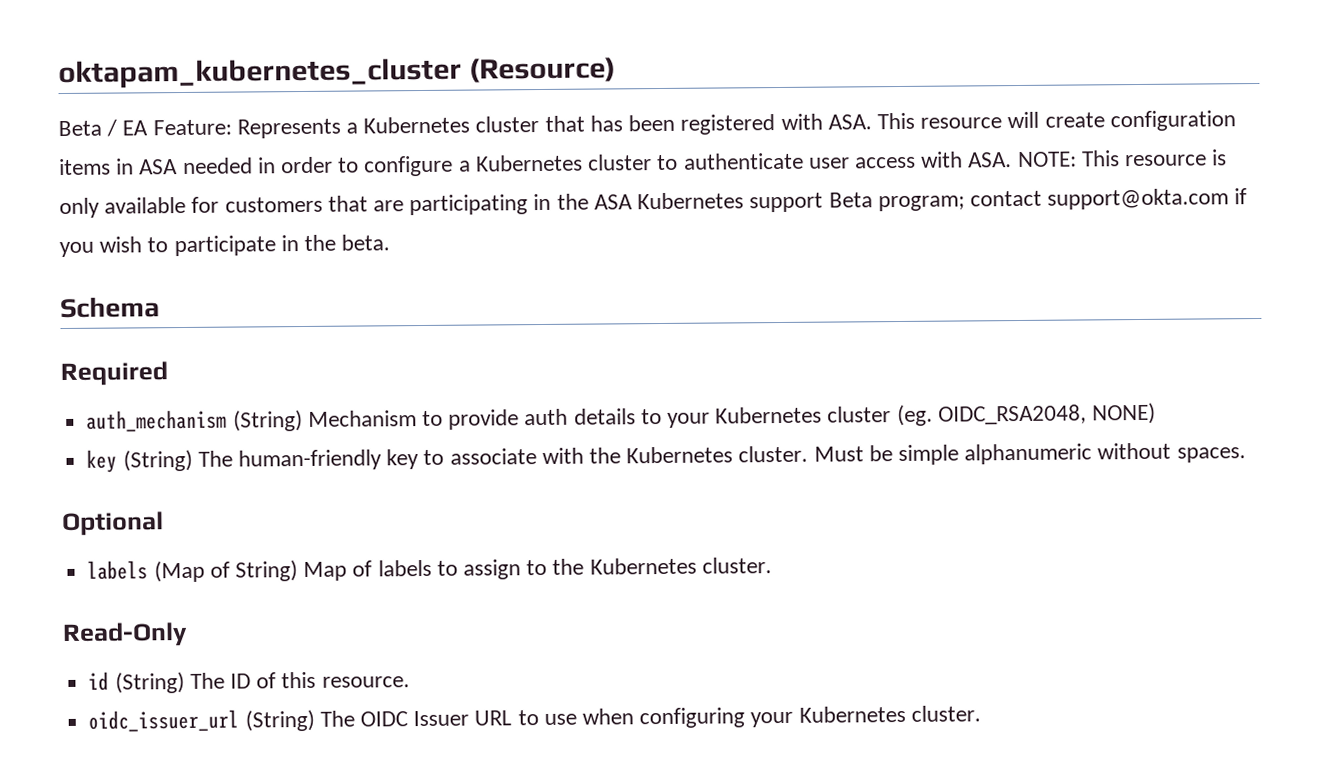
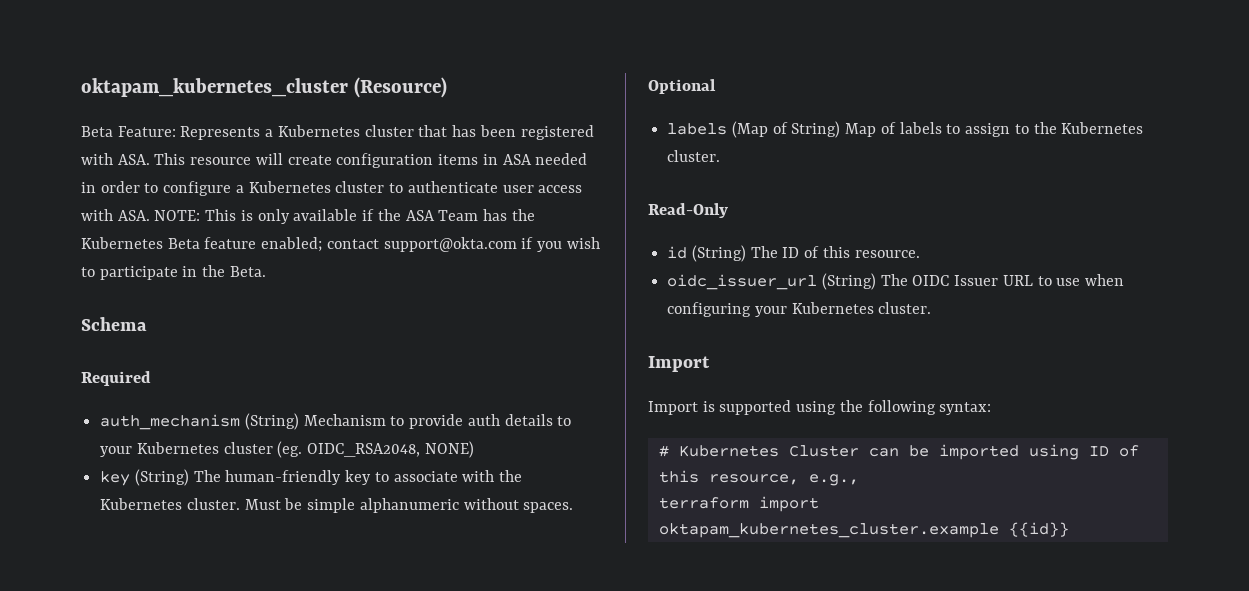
- Beta / EA Feature: Represents a Kubernetes cluster that has been registered with ASA. This resource will create configuration items in ASA needed in order to configure a Kubernetes cluster to authenticate user access with ASA. NOTE: This resource is only available for customers that are participating in the ASA Kubernetes support Beta program; contact support@okta.com if you wish to participate in the beta.
+ Beta Feature: Represents a Kubernetes cluster that has been registered with ASA. This resource will create configuration items in ASA needed in order to configure a Kubernetes cluster to authenticate user access with ASA. NOTE: This is only available if the ASA Team has the Kubernetes Beta feature enabled; contact support@okta.com if you wish to participate in the Beta.
  oidc_issuer_url (String) The OIDC Issuer URL to use when configuring your Kubernetes cluster.
+ Import
+ Import is supported using the following syntax:
+ # Kubernetes Cluster can be imported using ID of this resource, e.g.,
+ terraform import oktapam_kubernetes_cluster.example {{id}}

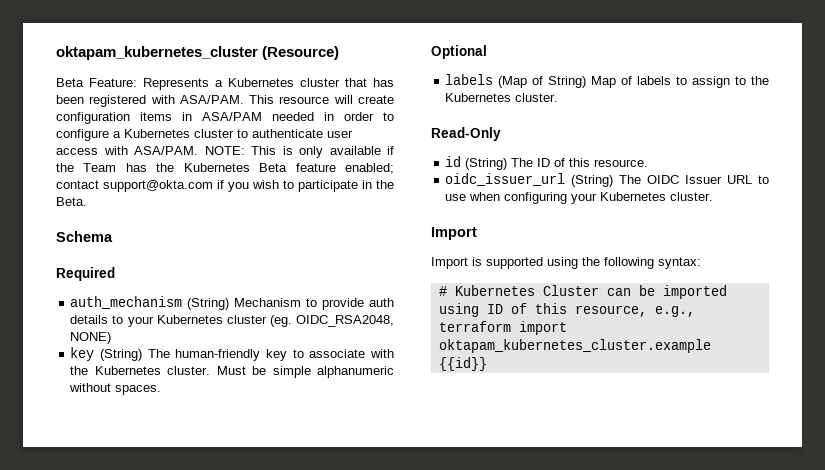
- Beta Feature: Represents a Kubernetes cluster that has been registered with ASA. This resource will create configuration items in ASA needed in order to configure a Kubernetes cluster to authenticate user access with ASA. NOTE: This is only available if the ASA Team has the Kubernetes Beta feature enabled; contact support@okta.com if you wish to participate in the Beta.
+ Beta Feature: Represents a Kubernetes cluster that has been registered with ASA/PAM. This resource will create configuration items in ASA/PAM needed in order to configure a Kubernetes cluster to authenticate user access with ASA/PAM. NOTE: This is only available if the Team has the Kubernetes Beta feature enabled; contact support@okta.com if you wish to participate in the Beta.

